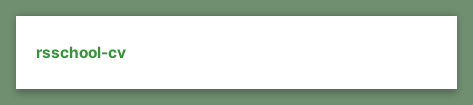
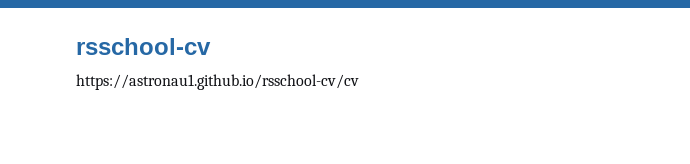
+ https://astronau1.github.io/rsschool-cv/cv

